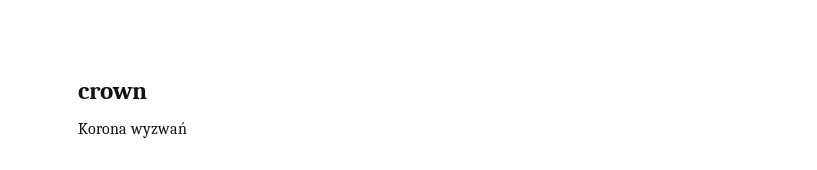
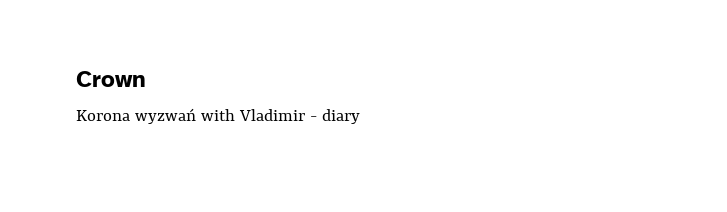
- crown
+ Crown
- Korona wyzwań
+ Korona wyzwań with Vladimir - diary

